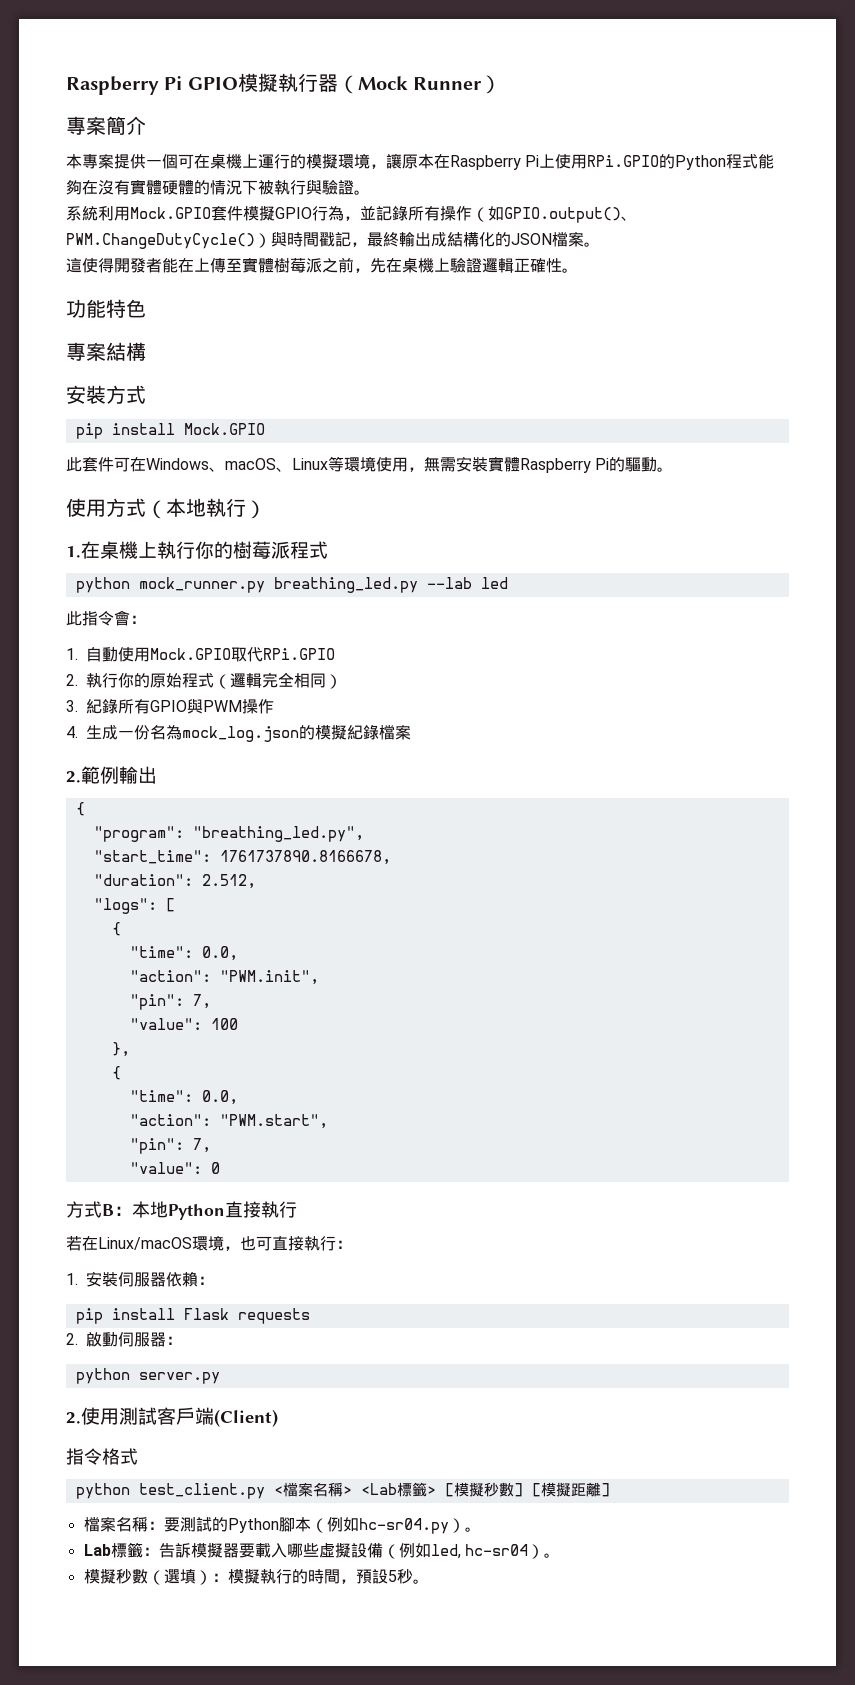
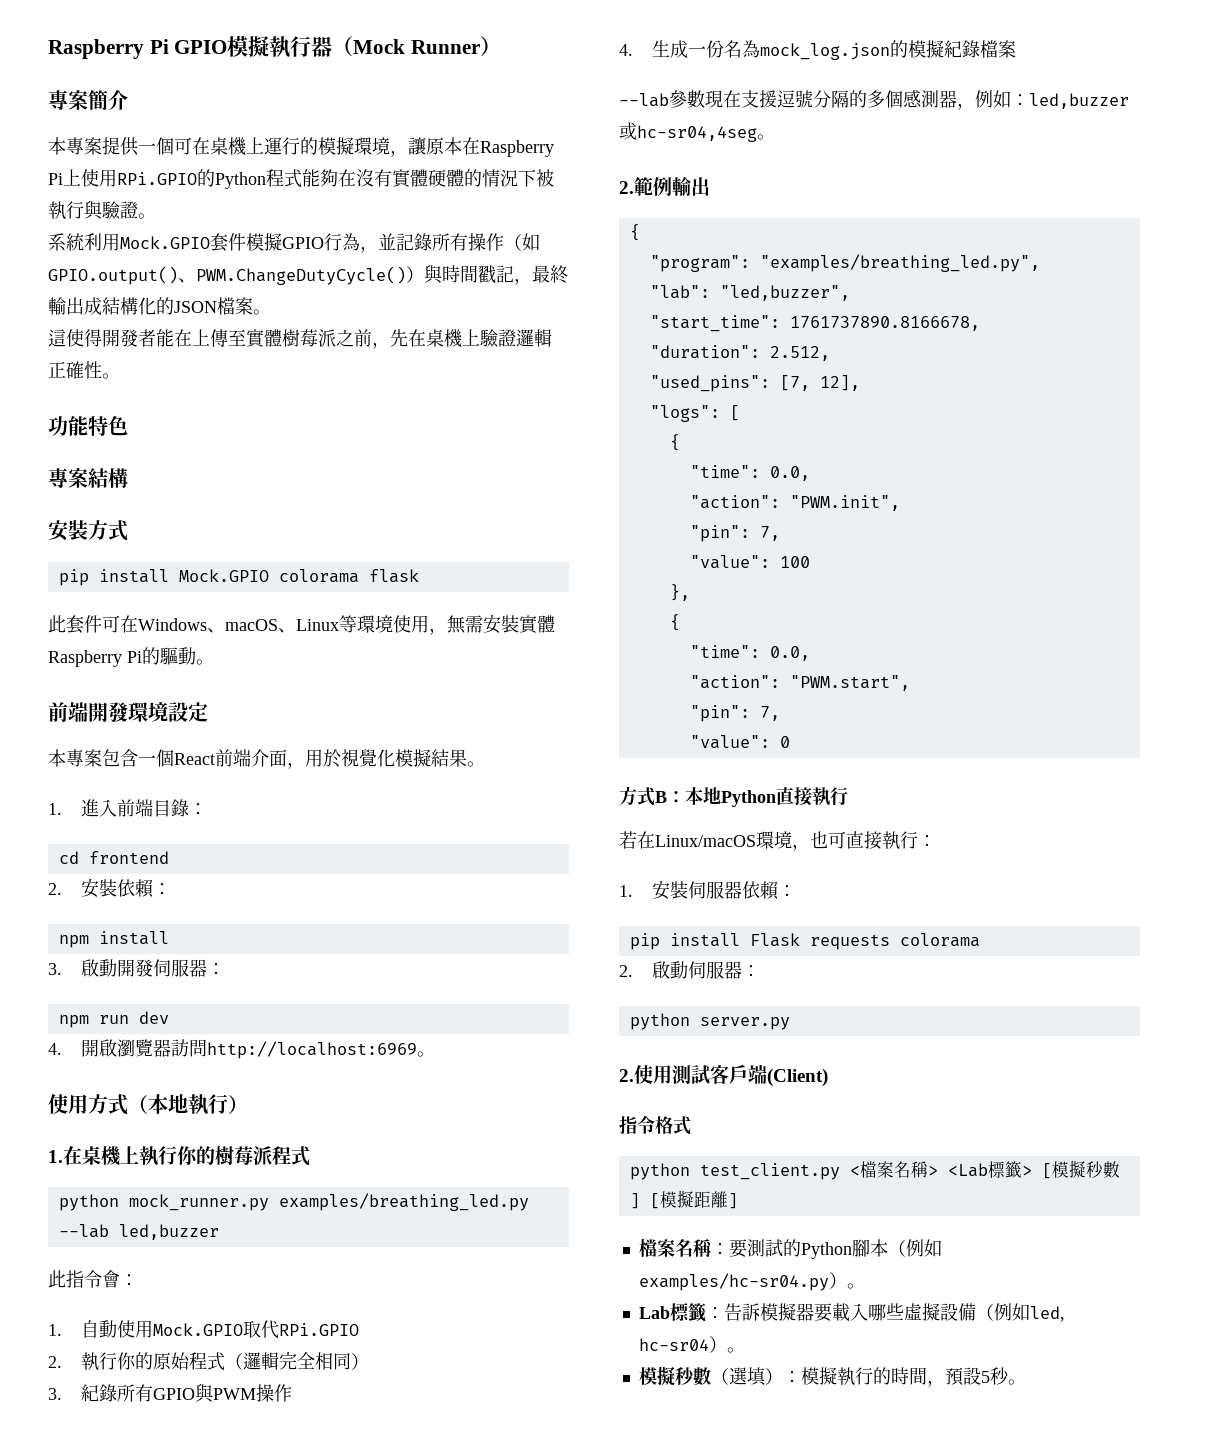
- pip install Mock.GPIO
+ pip install Mock.GPIO colorama flask
+ 前端開發環境設定
+ 本專案包含一個React前端介面，用於視覺化模擬結果。
+ 1.進入前端目錄：
+ cd frontend
+ 2.安裝依賴：
+ npm install
+ 3.啟動開發伺服器：
+ npm run dev
+ 4.開啟瀏覽器訪問http://localhost:6969。
- python mock_runner.py breathing_led.py --lab led
+ python mock_runner.py examples/breathing_led.py --lab led,buzzer
+ --lab參數現在支援逗號分隔的多個感測器，例如：led,buzzer或hc-sr04,4seg。
- "program": "breathing_led.py",
+ "program": "examples/breathing_led.py",
+ "lab": "led,buzzer",
+ "used_pins": [7, 12],
- pip install Flask requests
+ pip install Flask requests colorama
- 檔案名稱：要測試的Python腳本（例如hc-sr04.py）。
+ 檔案名稱：要測試的Python腳本（例如examples/hc-sr04.py）。

